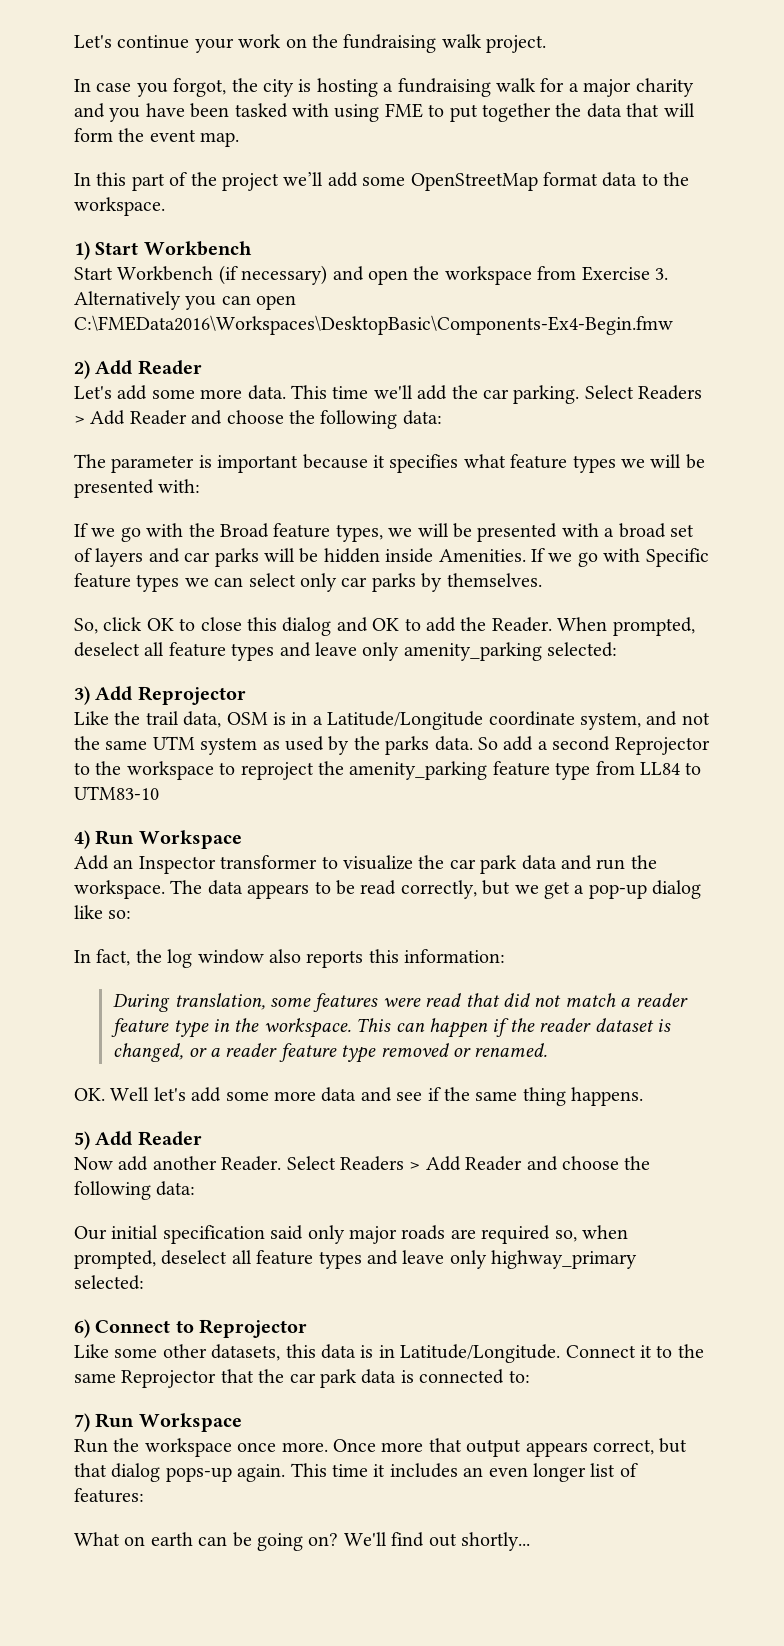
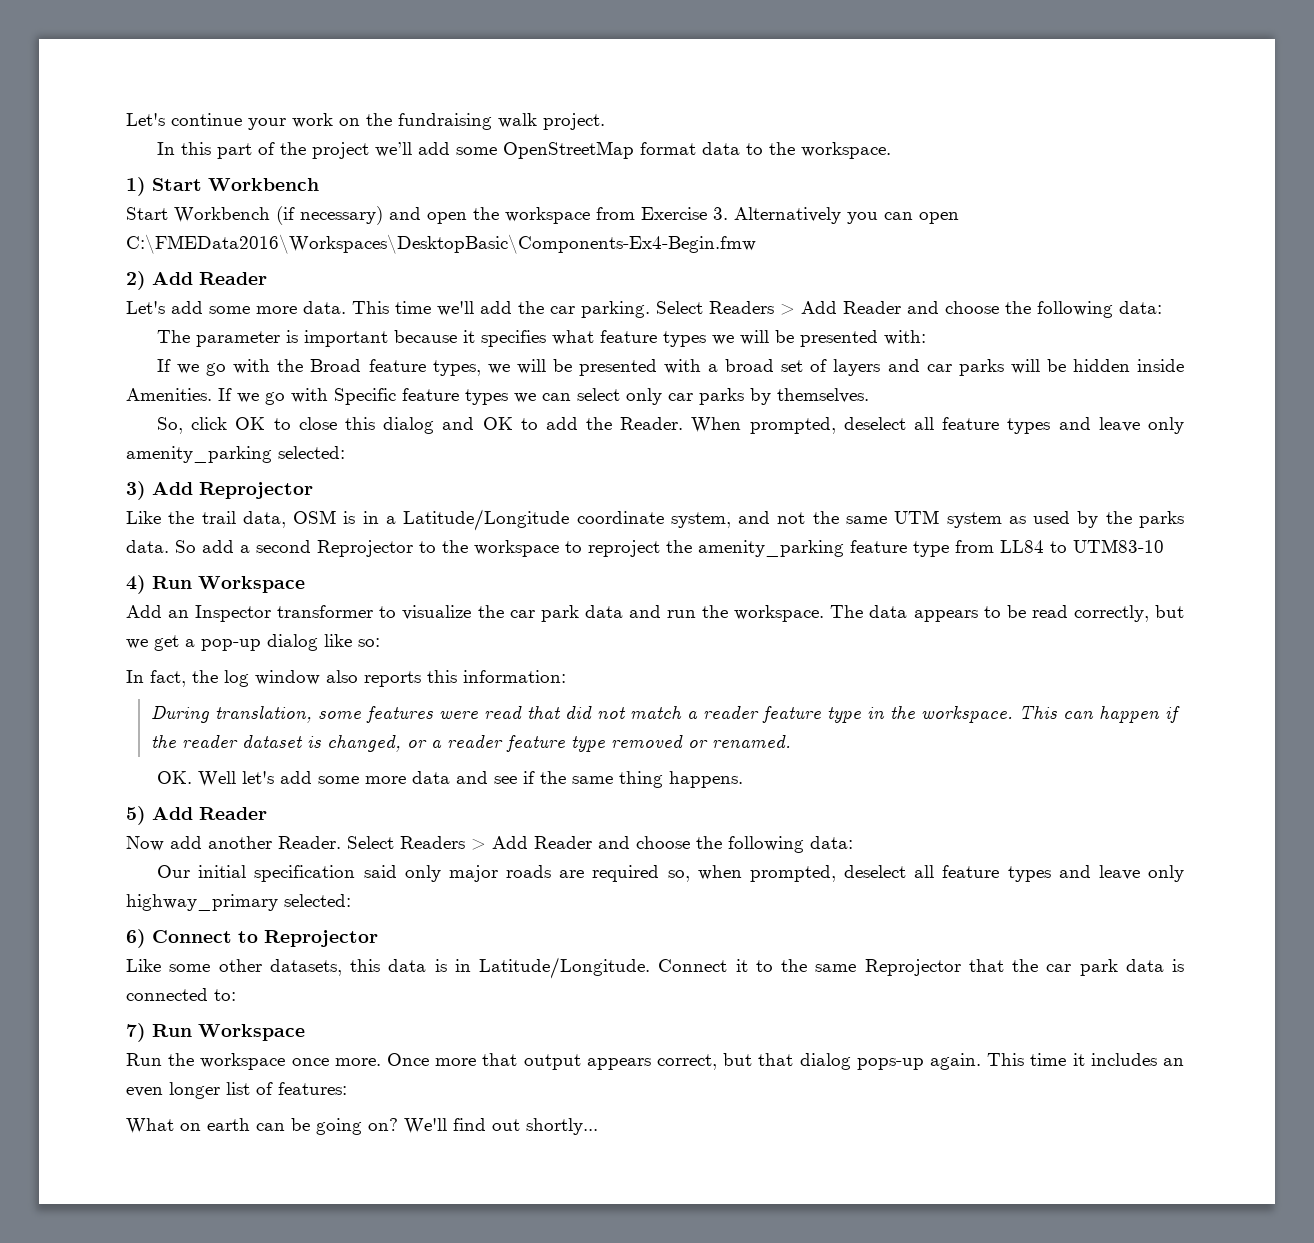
- In case you forgot, the city is hosting a fundraising walk for a major charity and you have been tasked with using FME to put together the data that will form the event map.

